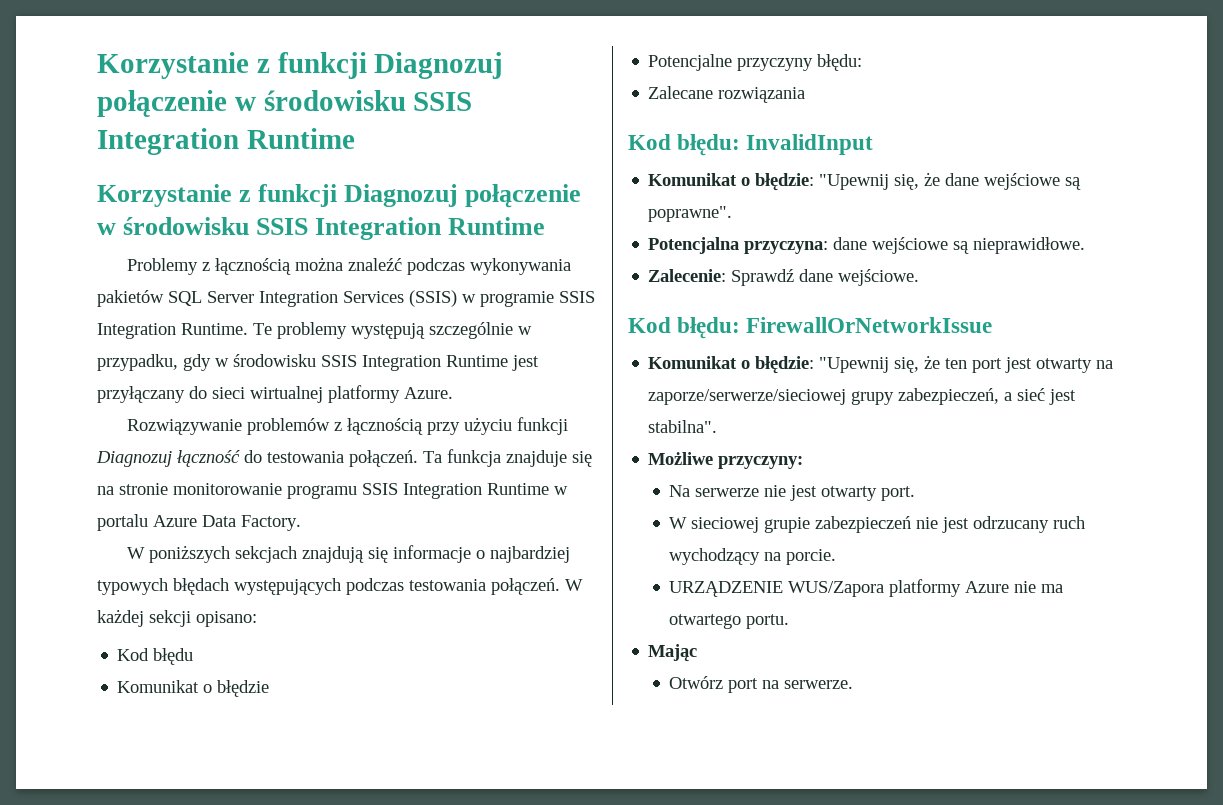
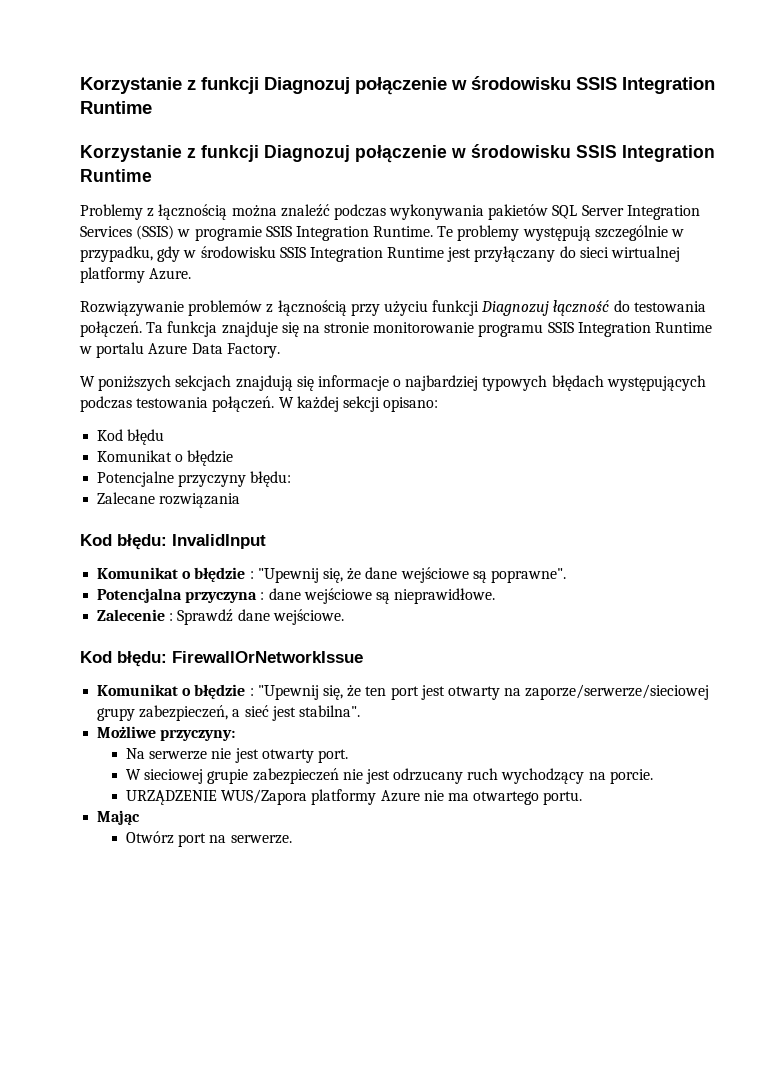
- Komunikat o błędzie: "Upewnij się, że dane wejściowe są poprawne".
+ Komunikat o błędzie : "Upewnij się, że dane wejściowe są poprawne".
- Potencjalna przyczyna: dane wejściowe są nieprawidłowe.
+ Potencjalna przyczyna : dane wejściowe są nieprawidłowe.
- Zalecenie: Sprawdź dane wejściowe.
+ Zalecenie : Sprawdź dane wejściowe.
- Komunikat o błędzie: "Upewnij się, że ten port jest otwarty na zaporze/serwerze/sieciowej grupy zabezpieczeń, a sieć jest stabilna".
+ Komunikat o błędzie : "Upewnij się, że ten port jest otwarty na zaporze/serwerze/sieciowej grupy zabezpieczeń, a sieć jest stabilna".

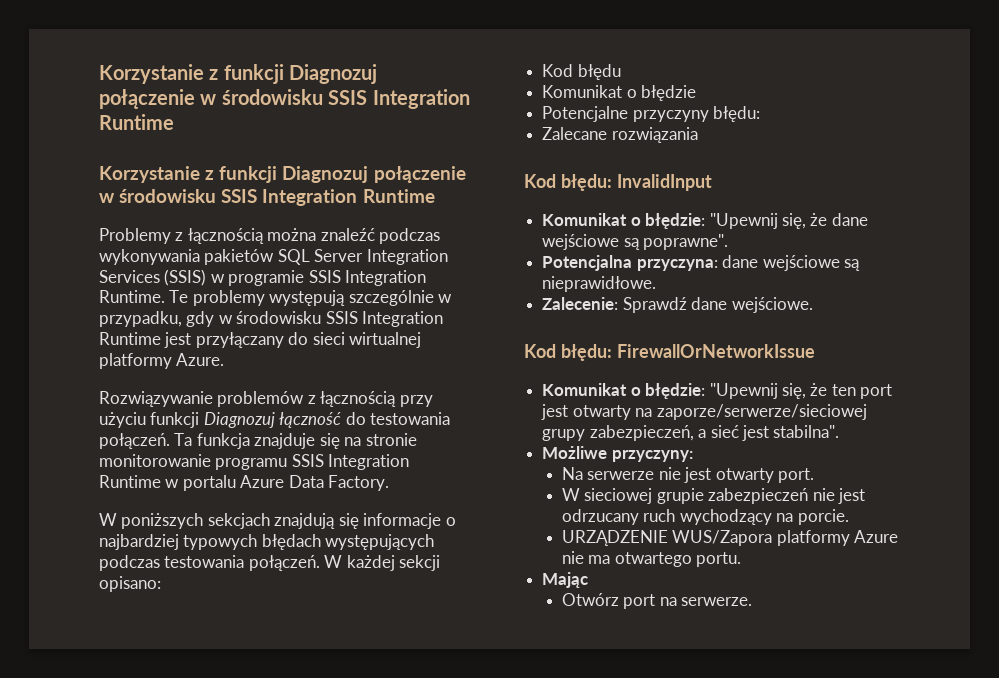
- Komunikat o błędzie : "Upewnij się, że dane wejściowe są poprawne".
+ Komunikat o błędzie: "Upewnij się, że dane wejściowe są poprawne".
- Potencjalna przyczyna : dane wejściowe są nieprawidłowe.
+ Potencjalna przyczyna: dane wejściowe są nieprawidłowe.
- Zalecenie : Sprawdź dane wejściowe.
+ Zalecenie: Sprawdź dane wejściowe.
- Komunikat o błędzie : "Upewnij się, że ten port jest otwarty na zaporze/serwerze/sieciowej grupy zabezpieczeń, a sieć jest stabilna".
+ Komunikat o błędzie: "Upewnij się, że ten port jest otwarty na zaporze/serwerze/sieciowej grupy zabezpieczeń, a sieć jest stabilna".

